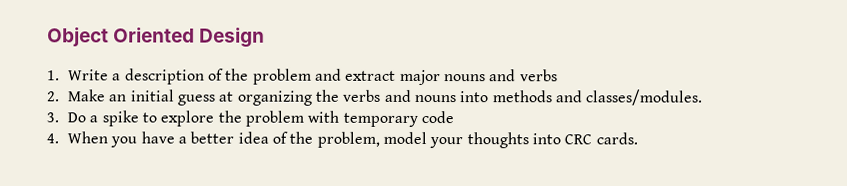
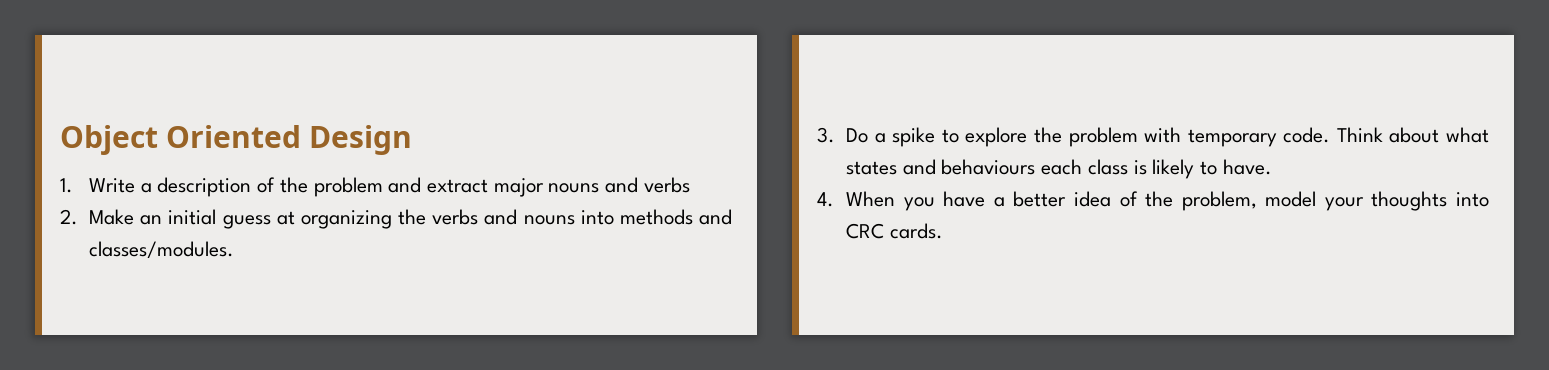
- 3. Do a spike to explore the problem with temporary code
+ 3. Do a spike to explore the problem with temporary code. Think about what states and behaviours each class is likely to have.

